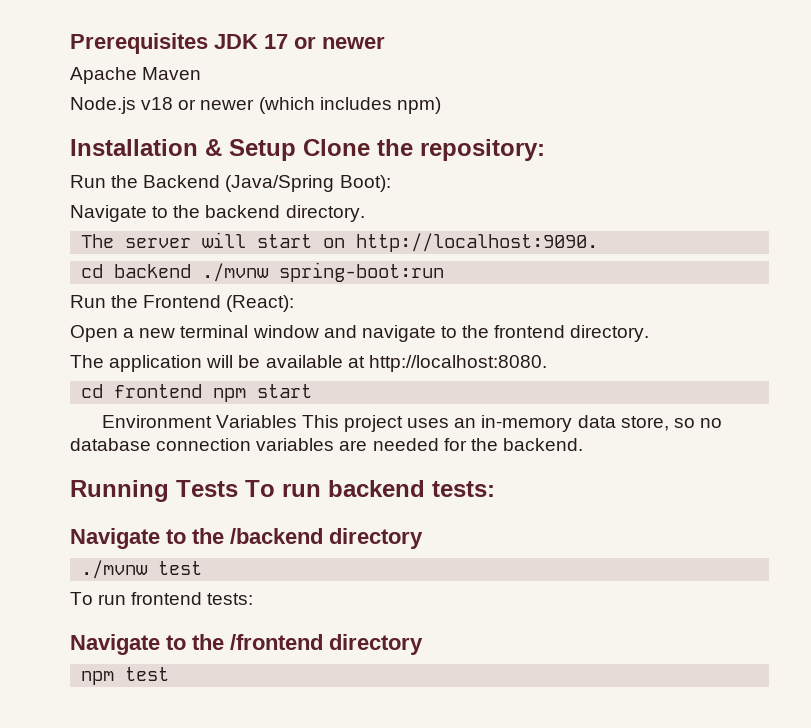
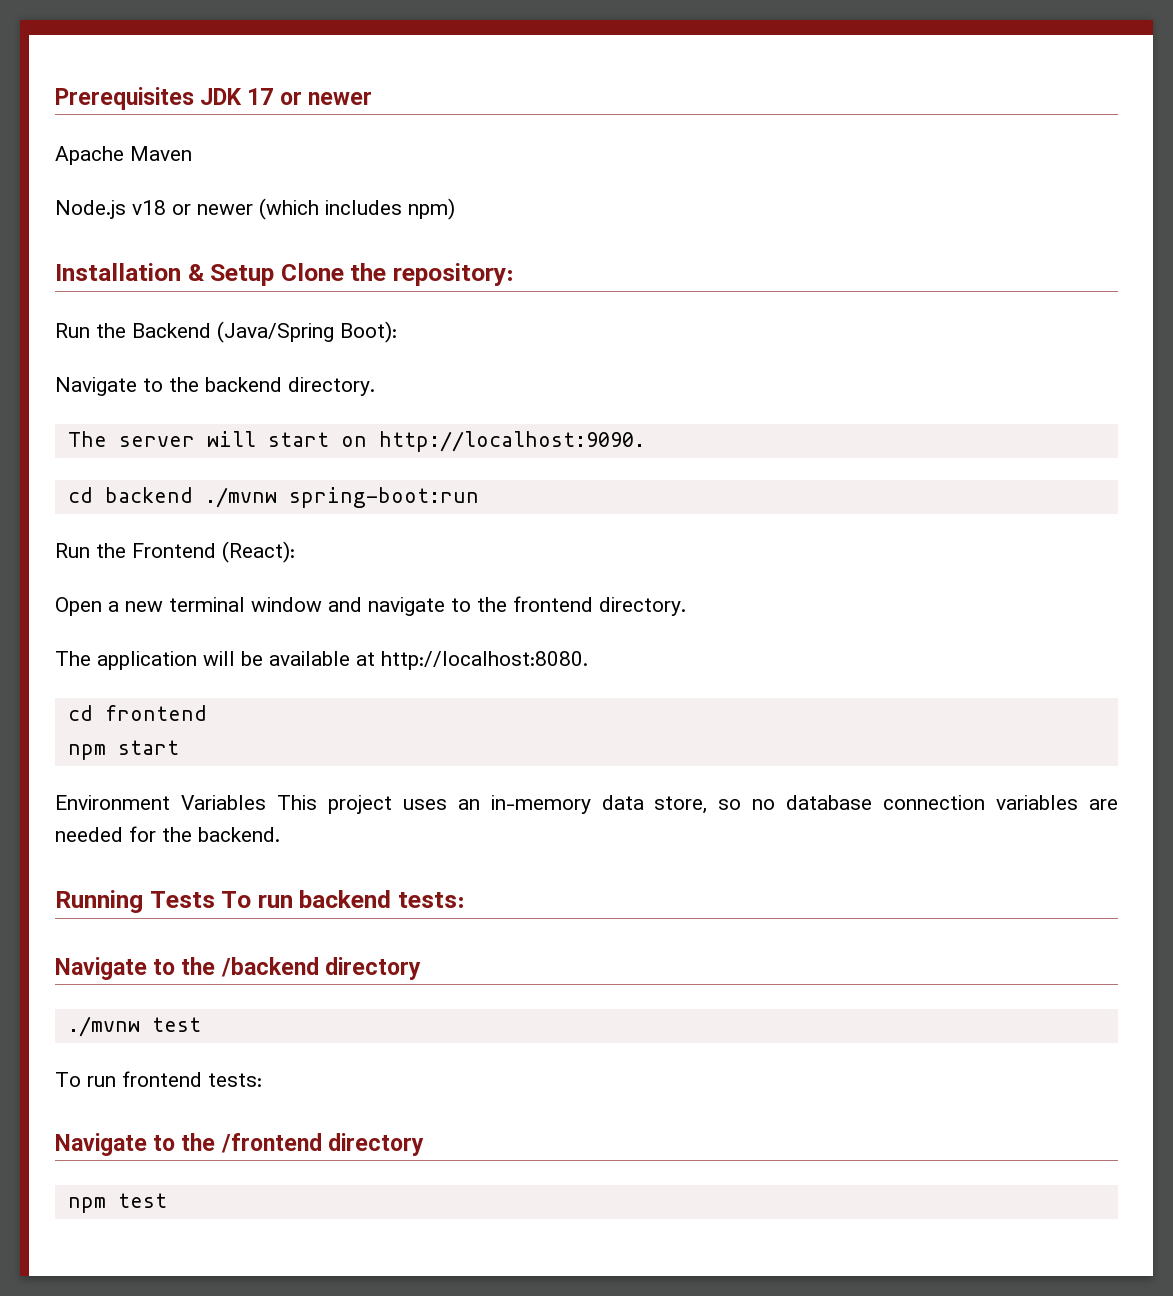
- cd frontend npm start
+ cd frontend
+ npm start

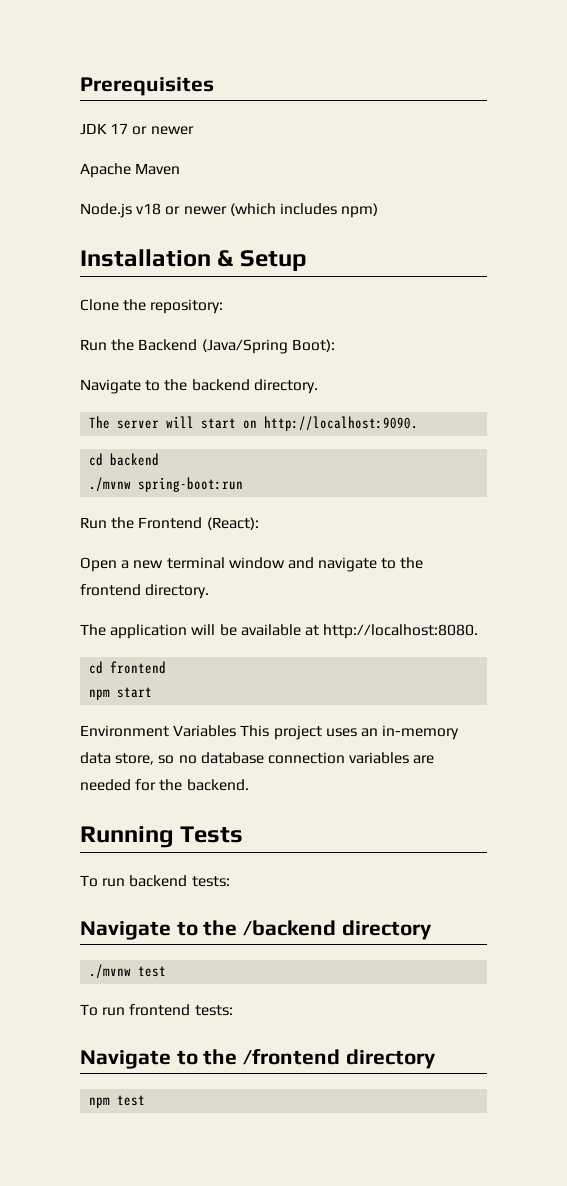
- Prerequisites JDK 17 or newer
+ Prerequisites
+ JDK 17 or newer
- Installation & Setup Clone the repository:
+ Installation & Setup
+ Clone the repository:
- cd backend ./mvnw spring-boot:run
+ cd backend
+ ./mvnw spring-boot:run
- Running Tests To run backend tests:
+ Running Tests
+ To run backend tests:

